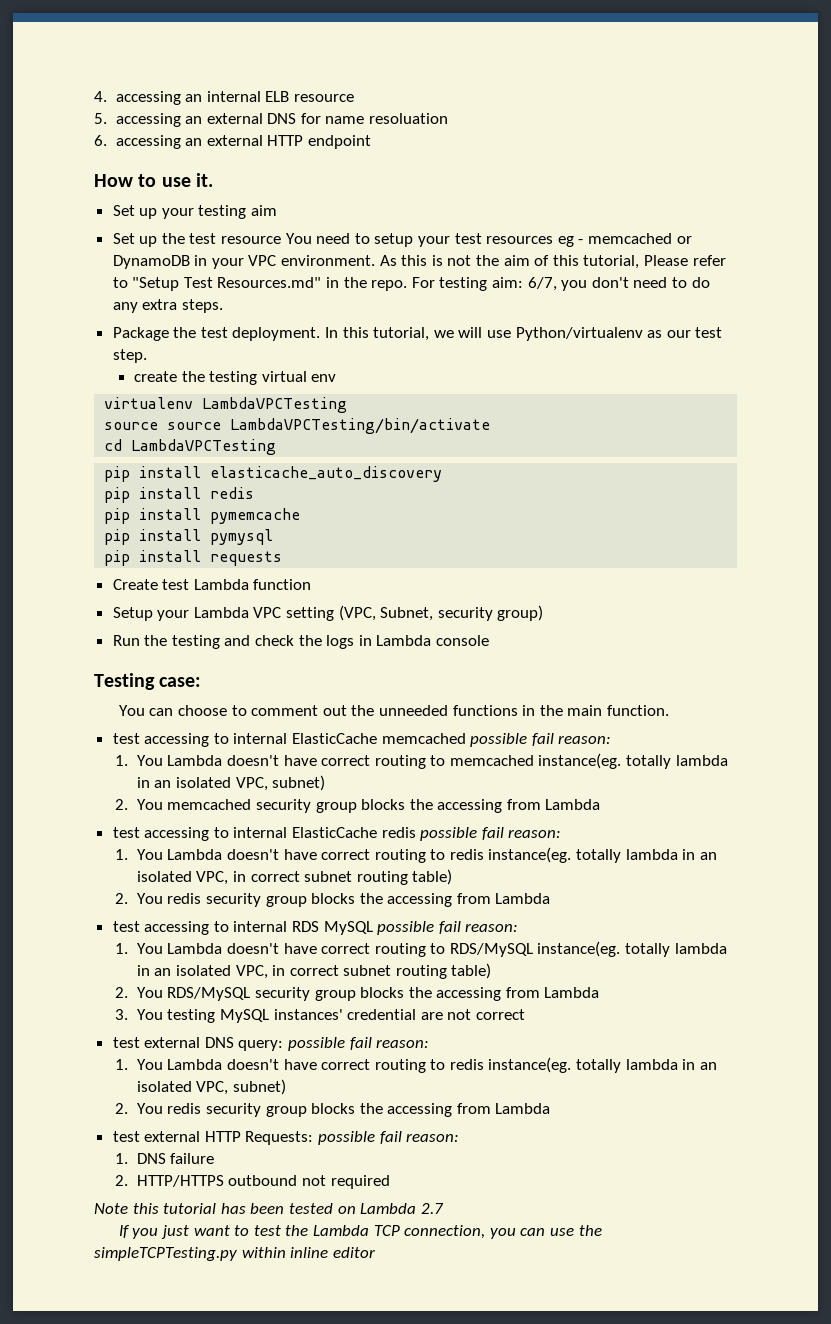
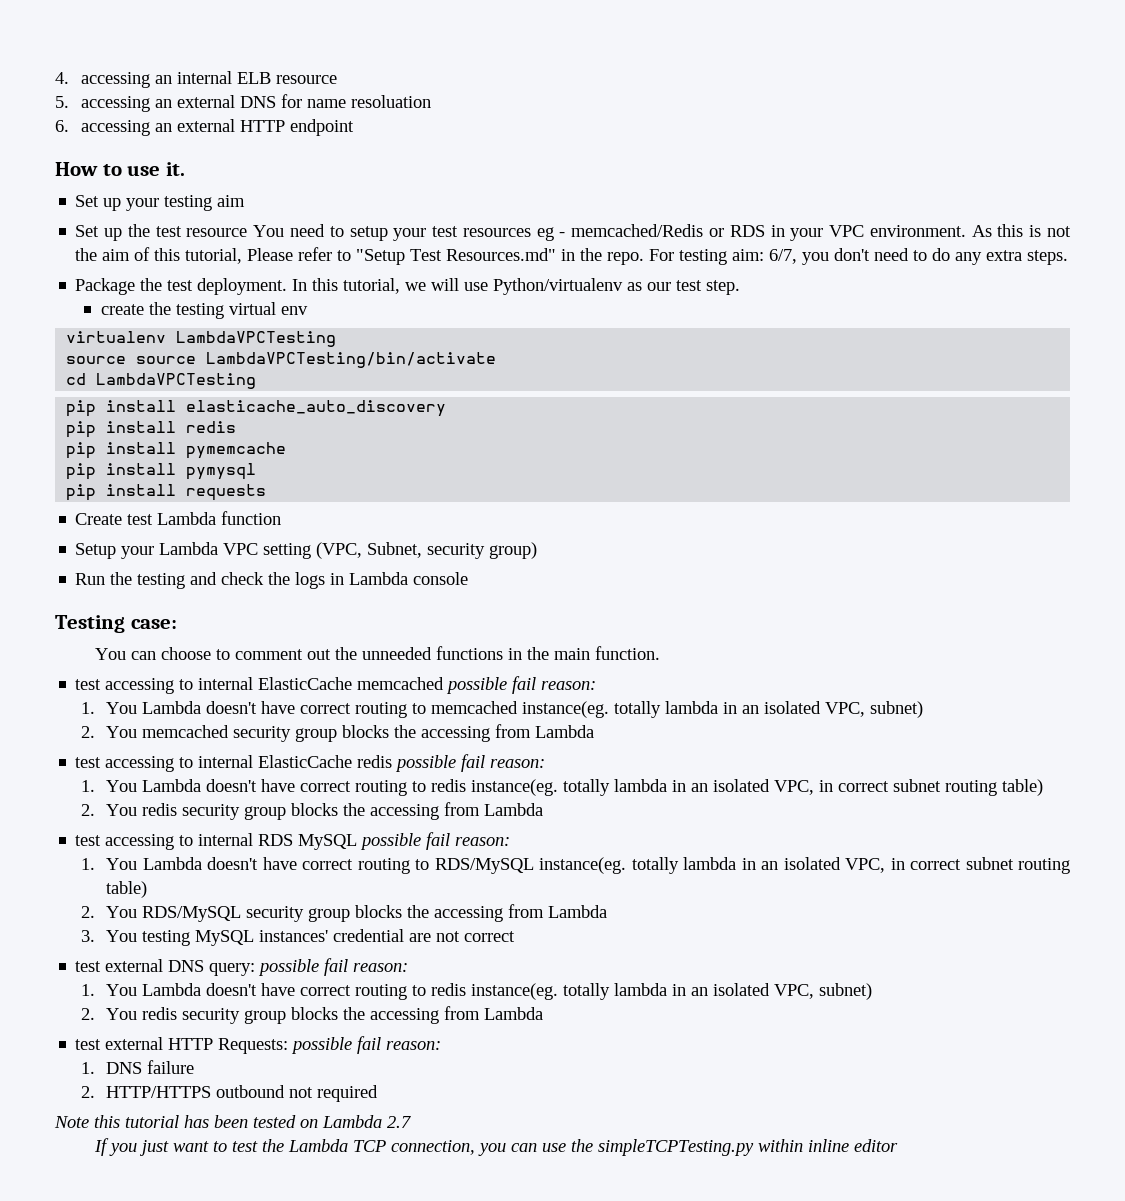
- Set up the test resource You need to setup your test resources eg - memcached or DynamoDB in your VPC environment.
+ Set up the test resource You need to setup your test resources eg - memcached/Redis or RDS in your VPC environment.

